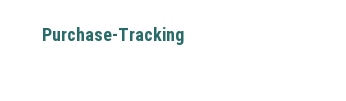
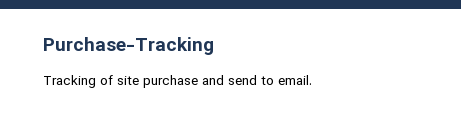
+ Tracking of site purchase and send to email.

